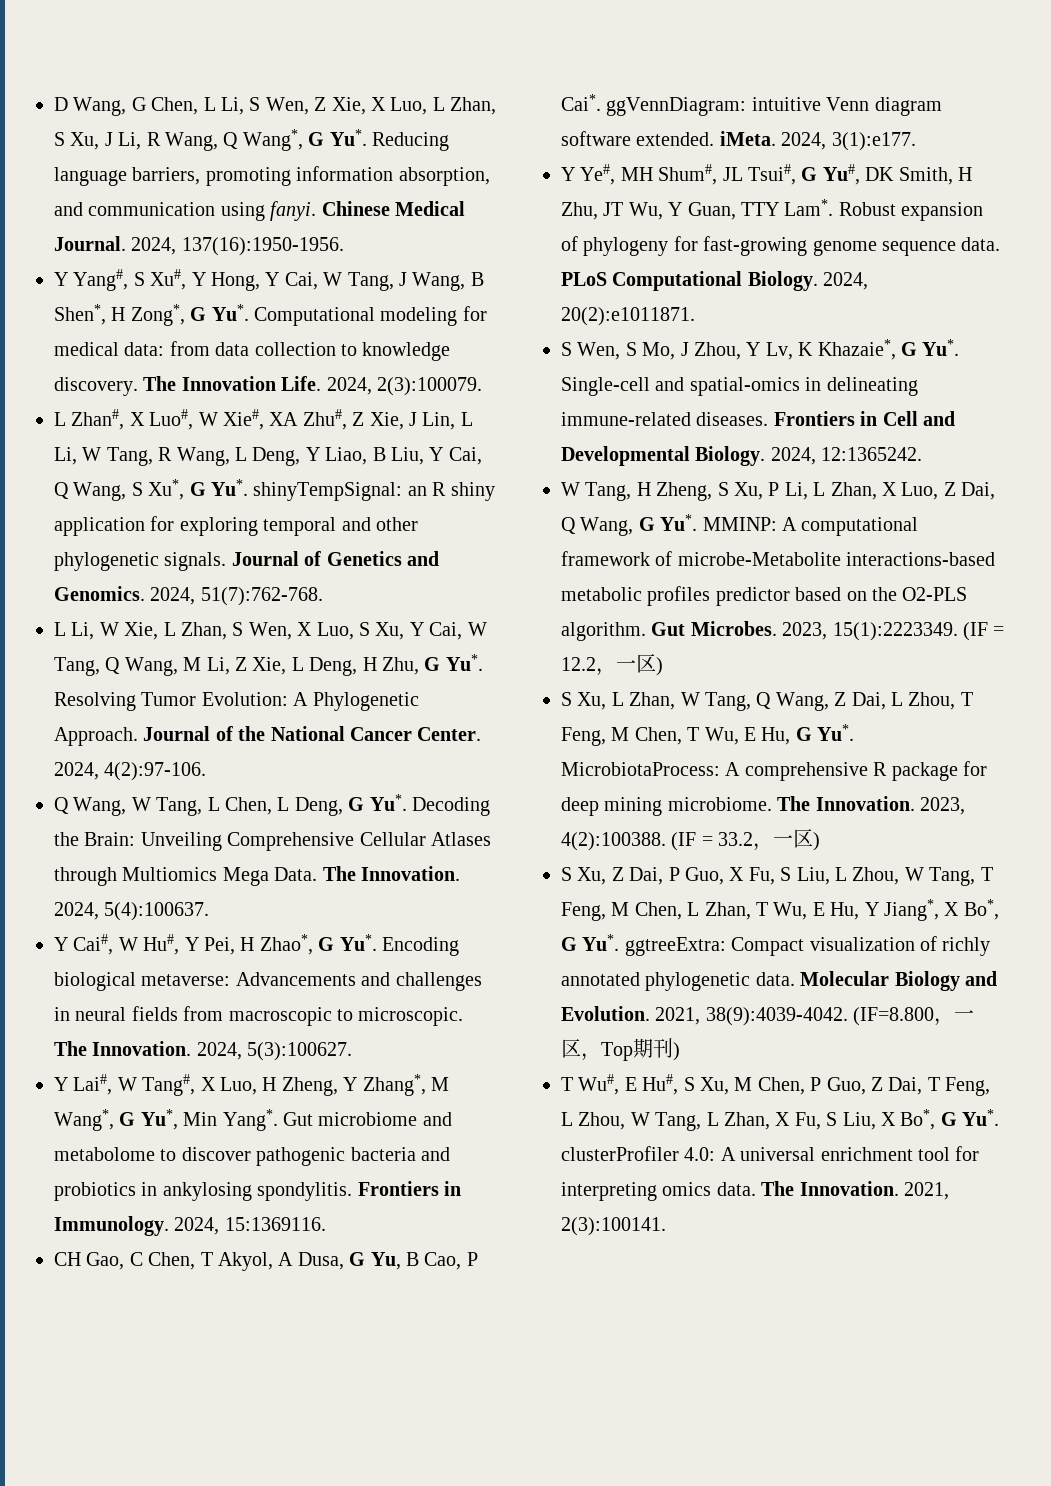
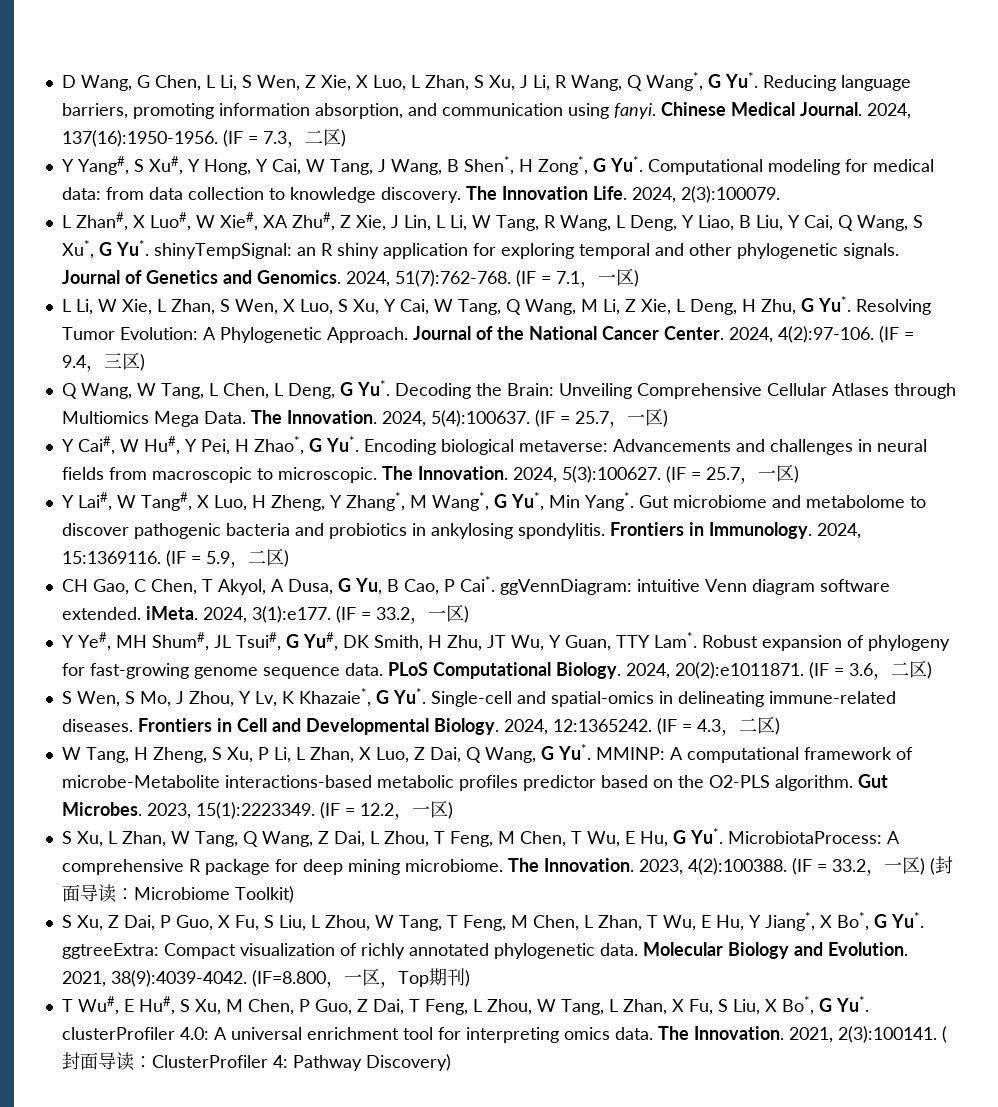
+ (IF = 7.3，二区)
+ (IF = 7.1，一区)
+ (IF = 9.4，三区)
- 2024, 5(4):100637.
+ 2024, 5(4):100637. (IF = 25.7，一区)
- 2024, 5(3):100627.
+ 2024, 5(3):100627. (IF = 25.7，一区)
+ (IF = 5.9，二区)
- 2024, 3(1):e177.
+ 2024, 3(1):e177. (IF = 33.2，一区)
+ (IF = 3.6，二区)
+ (IF = 4.3，二区)
- (IF = 33.2，一区)
+ (IF = 33.2，一区) (封面导读：Microbiome Toolkit)
+ (封面导读：ClusterProfiler 4: Pathway Discovery)

